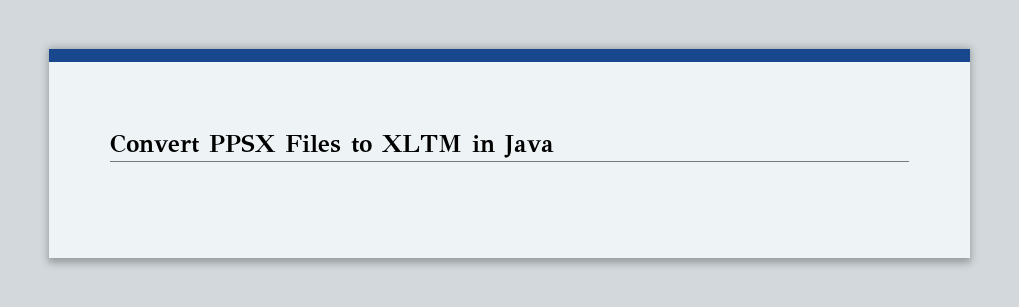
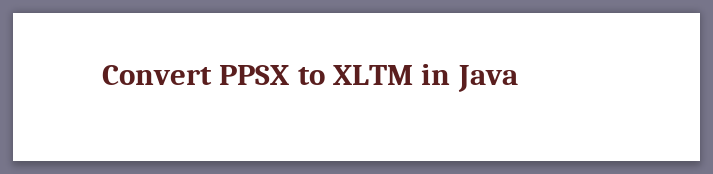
- Convert PPSX Files to XLTM in Java
+ Convert PPSX to XLTM in Java

